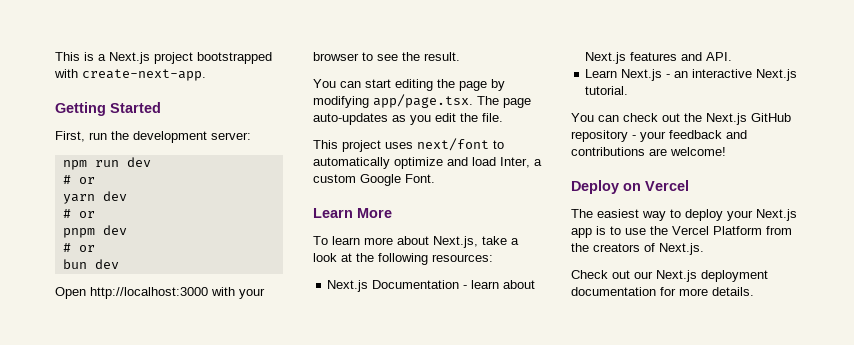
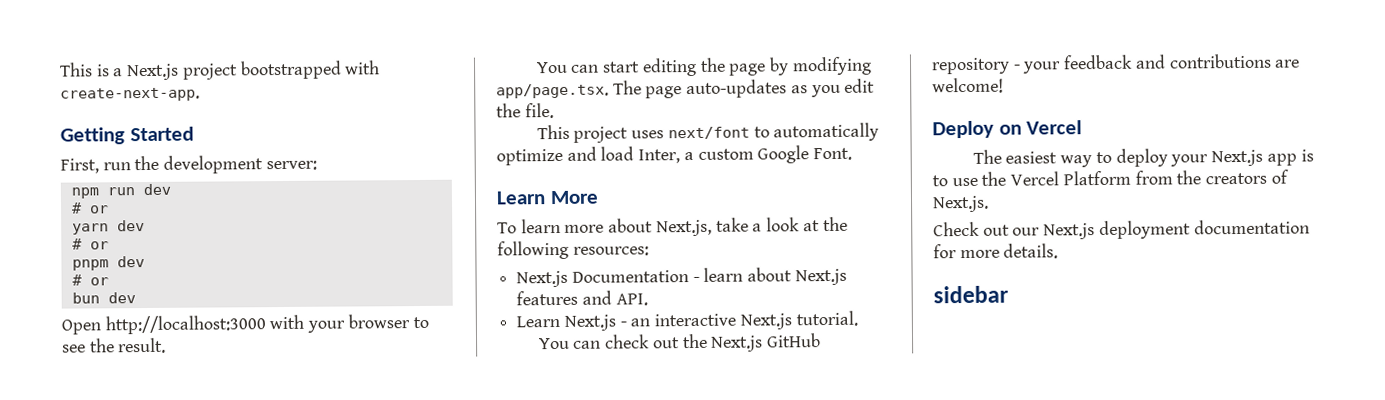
+ sidebar

